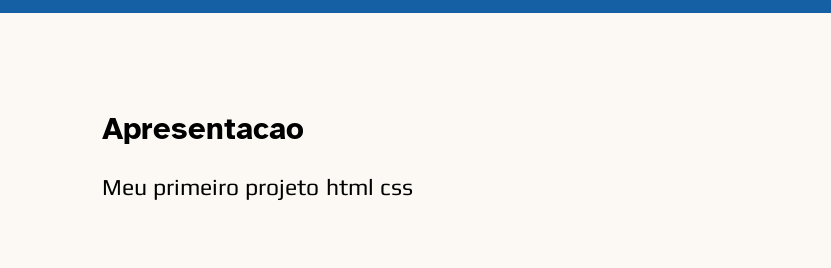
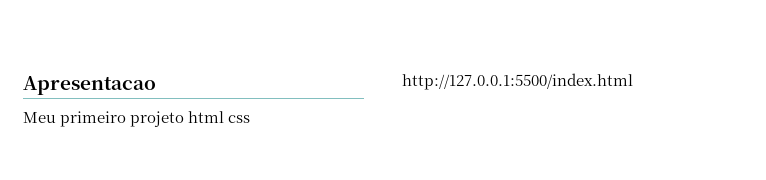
- Meu primeiro projeto html css
+ Meu primeiro projeto html css http://127.0.0.1:5500/index.html

